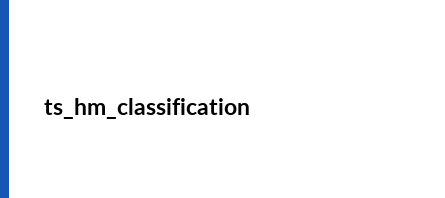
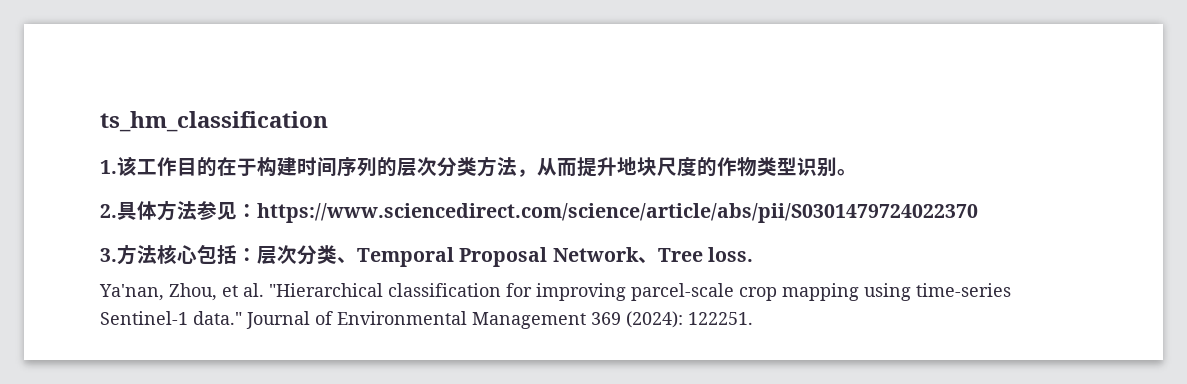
+ 1.该工作目的在于构建时间序列的层次分类方法，从而提升地块尺度的作物类型识别。
+ 2.具体方法参见：https://www.sciencedirect.com/science/article/abs/pii/S0301479724022370
+ 3.方法核心包括：层次分类、Temporal Proposal Network、Tree loss.
+ Ya'nan, Zhou, et al. "Hierarchical classification for improving parcel-scale crop mapping using time-series Sentinel-1 data." Journal of Environmental Management 369 (2024): 122251.

